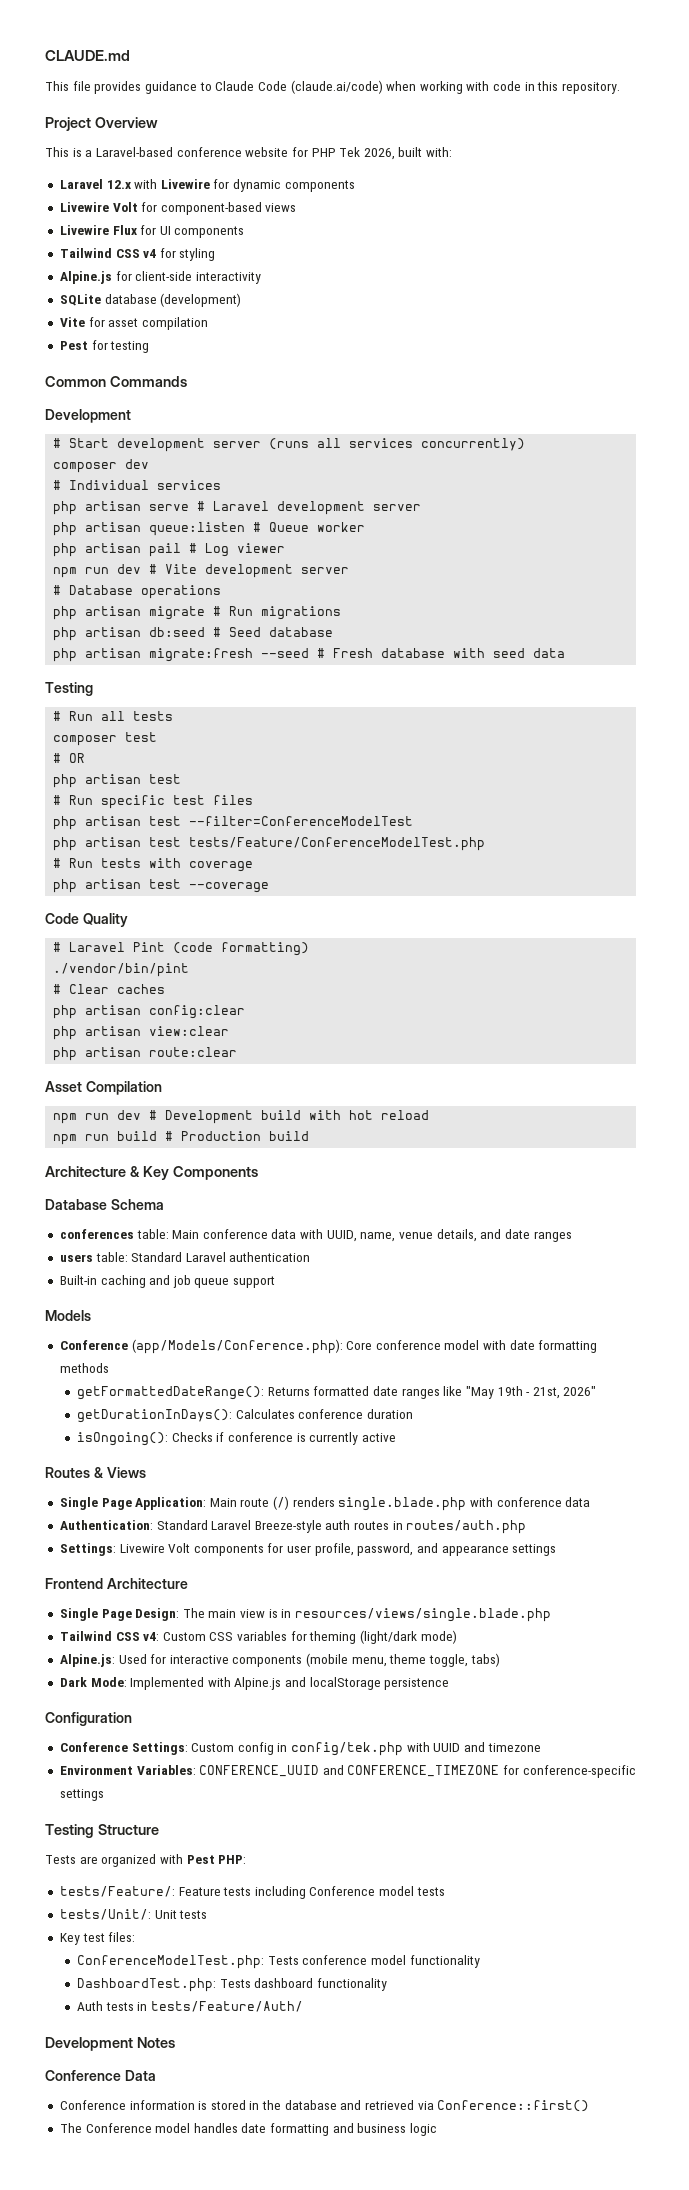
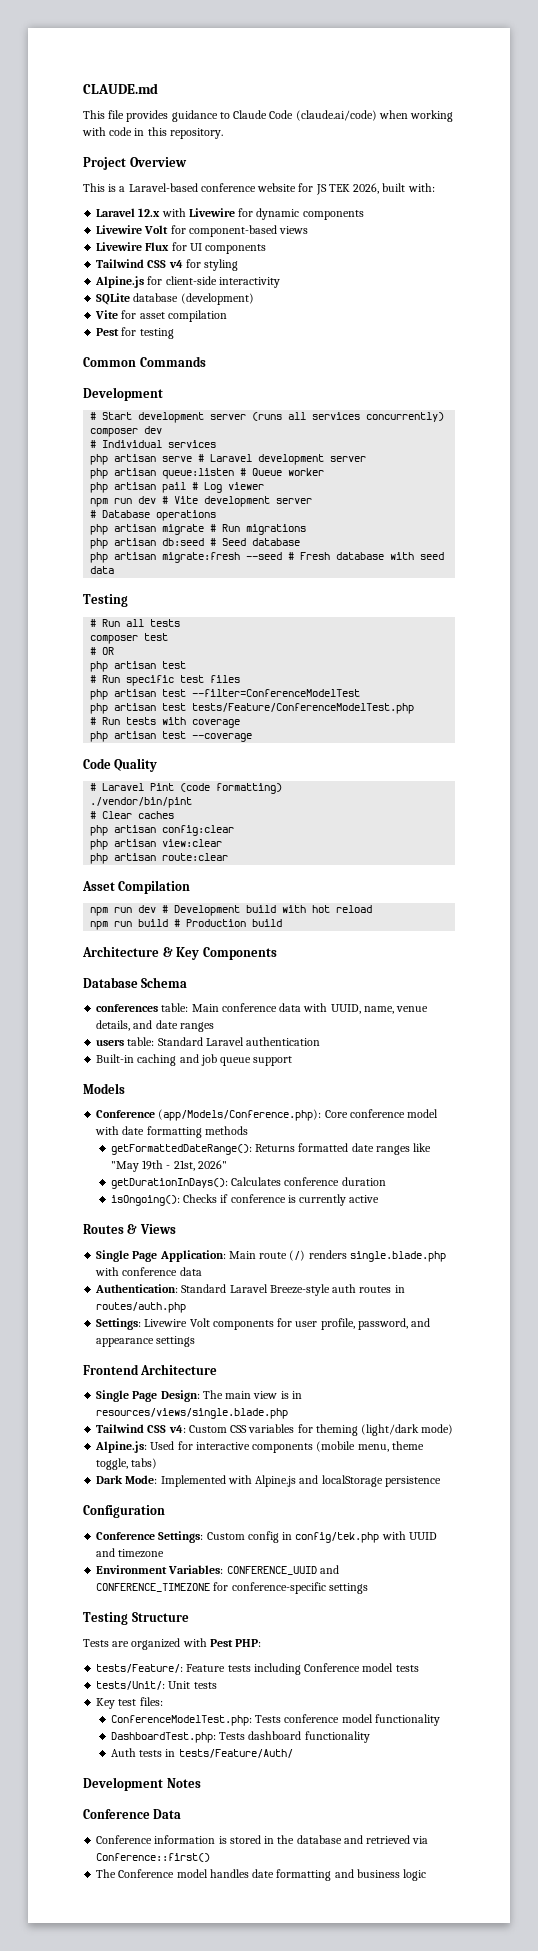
- This is a Laravel-based conference website for PHP Tek 2026, built with:
+ This is a Laravel-based conference website for JS TEK 2026, built with:

